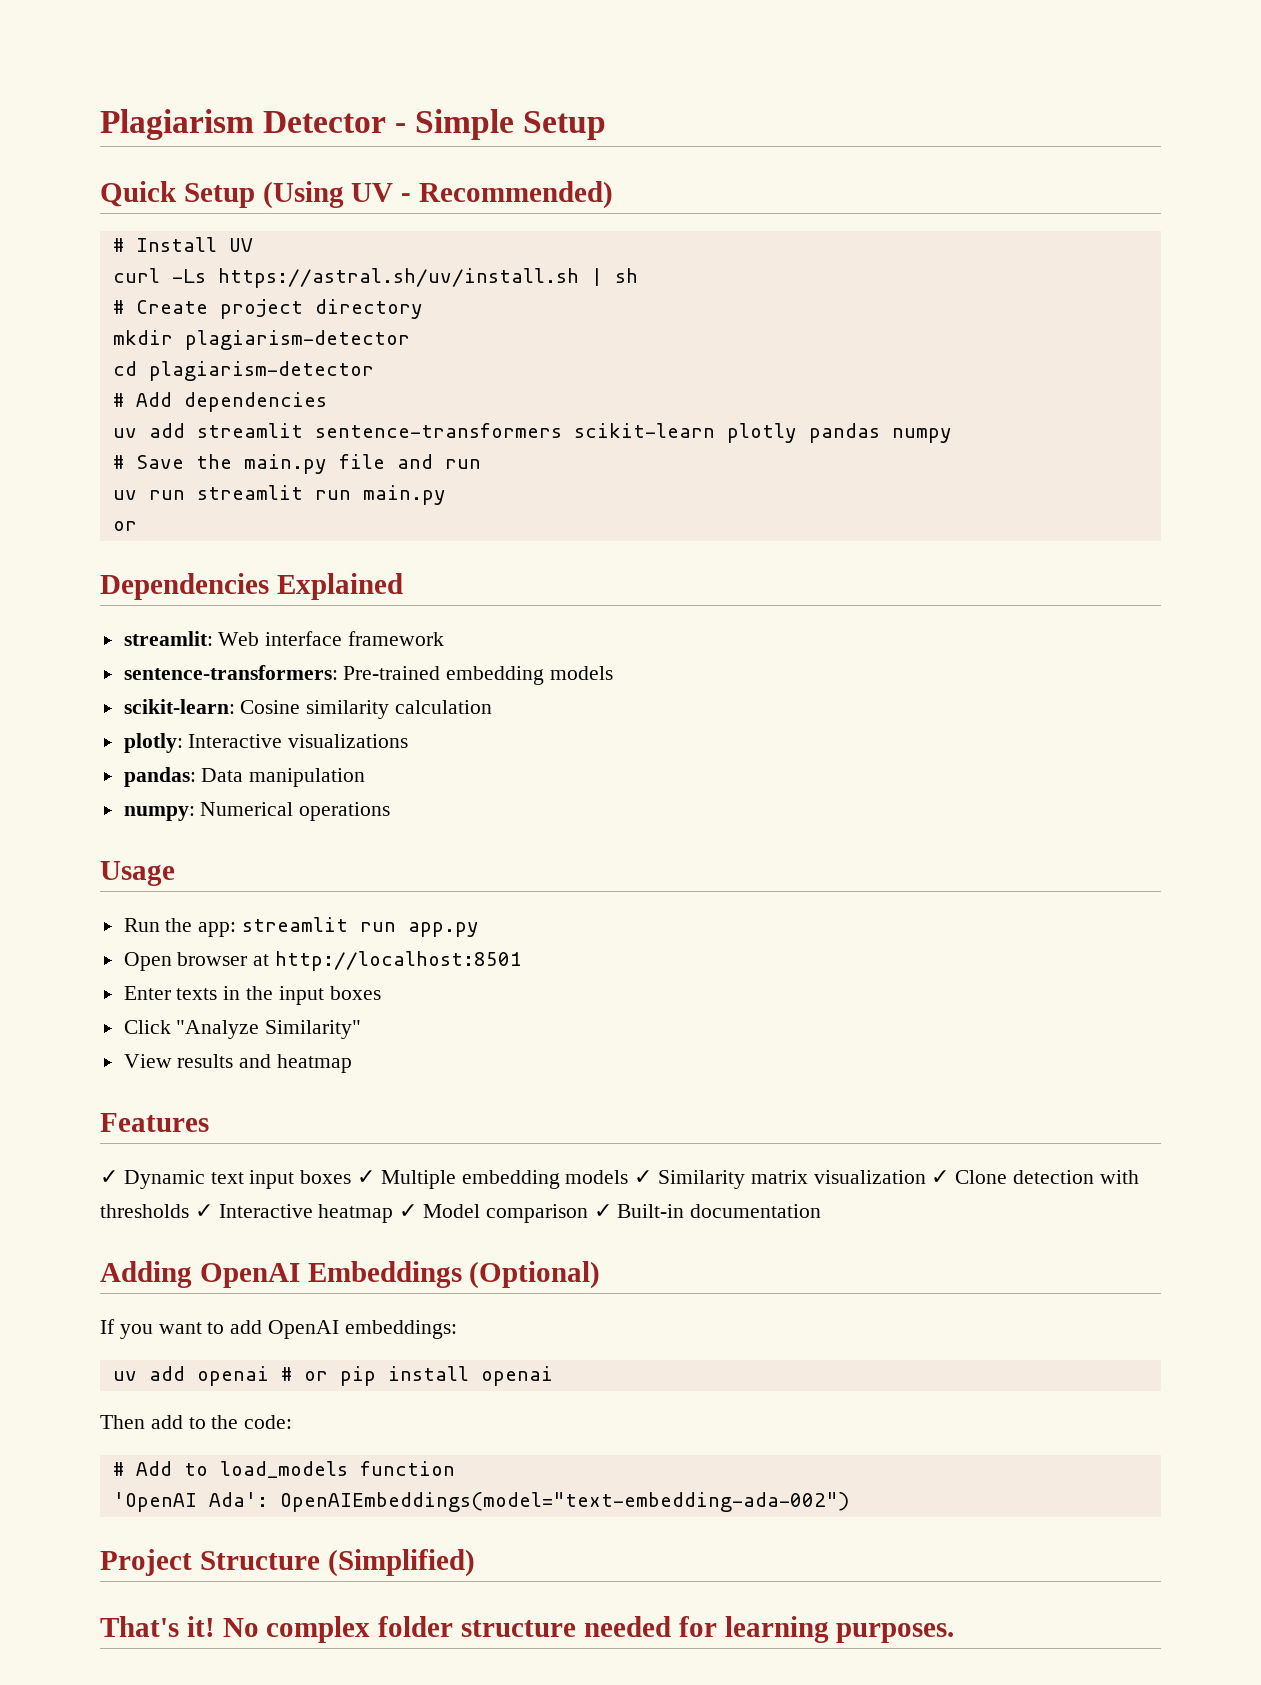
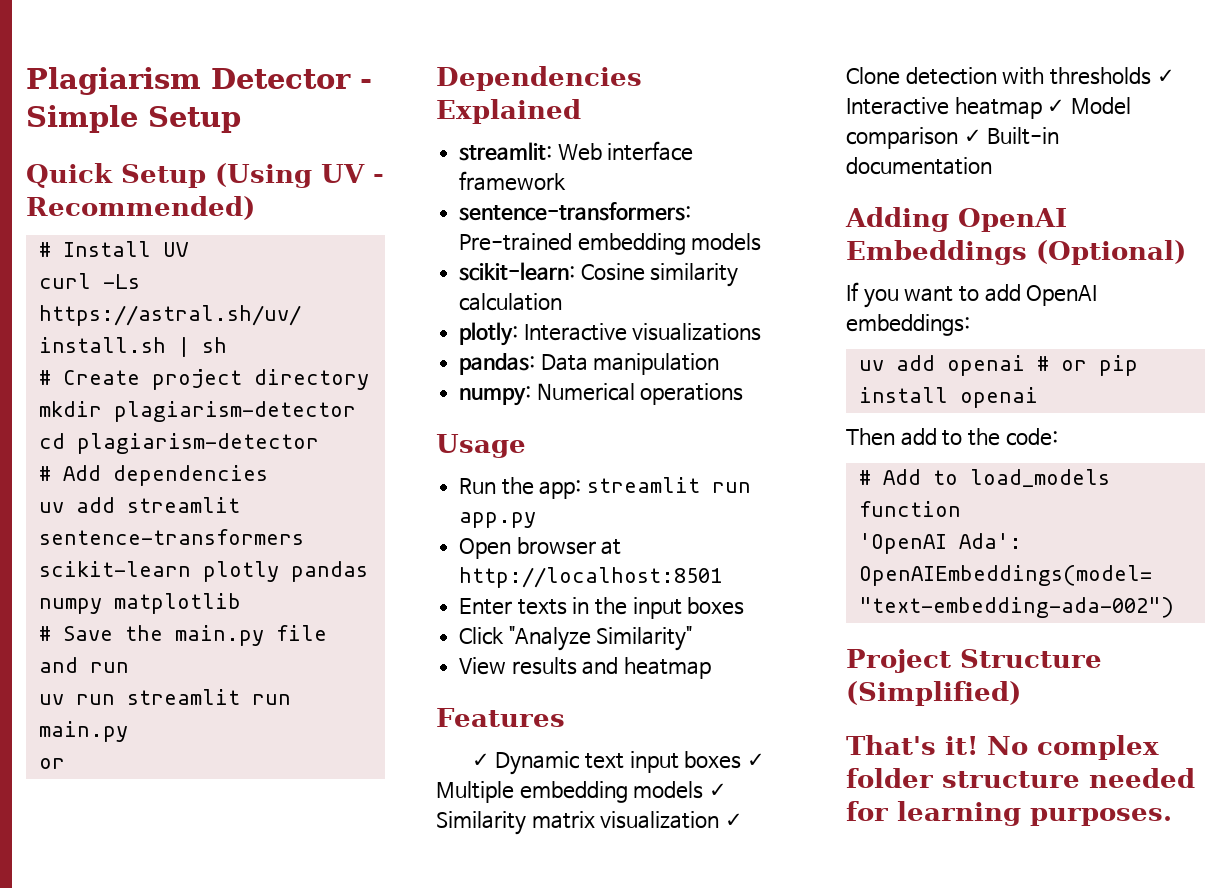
- uv add streamlit sentence-transformers scikit-learn plotly pandas numpy
+ uv add streamlit sentence-transformers scikit-learn plotly pandas numpy matplotlib

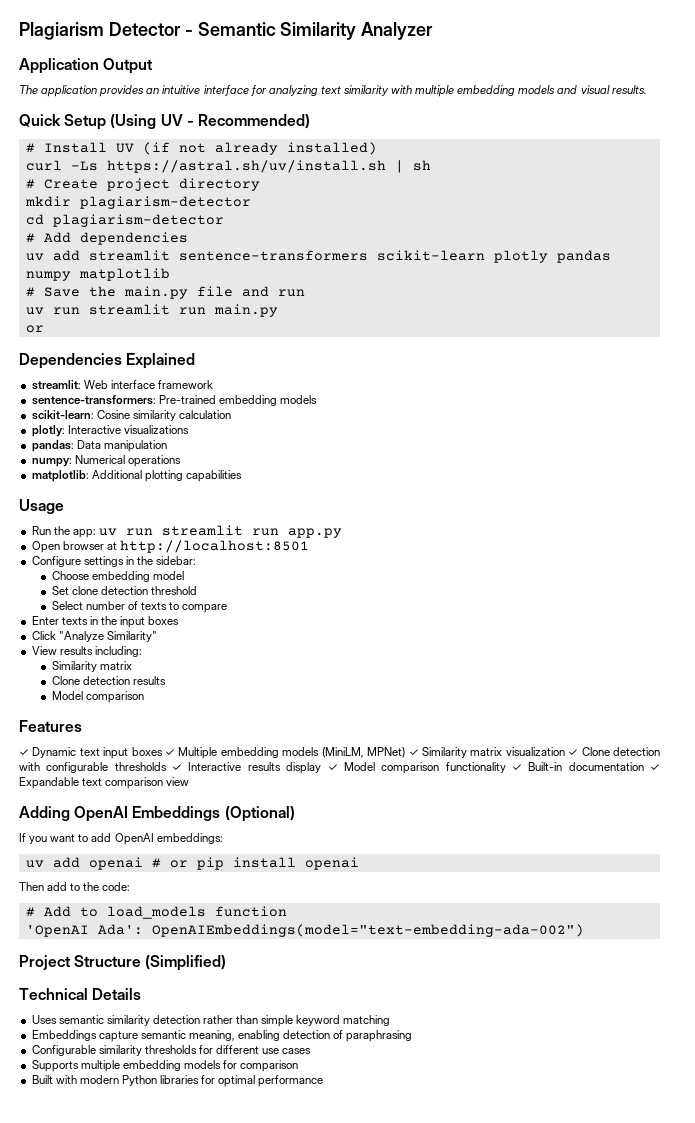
- Plagiarism Detector - Simple Setup
+ Plagiarism Detector - Semantic Similarity Analyzer
+ Application Output
+ The application provides an intuitive interface for analyzing text similarity with multiple embedding models and visual results.
- # Install UV
+ # Install UV (if not already installed)
+ matplotlib: Additional plotting capabilities
- Run the app: streamlit run app.py
+ Run the app: uv run streamlit run app.py
+ Configure settings in the sidebar:
+ Choose embedding model
+ Set clone detection threshold
+ Select number of texts to compare
- View results and heatmap
+ View results including:
+ Similarity matrix
+ Clone detection results
+ Model comparison
- ✓ Dynamic text input boxes ✓ Multiple embedding models ✓ Similarity matrix visualization ✓ Clone detection with thresholds ✓ Interactive heatmap ✓ Model comparison ✓ Built-in documentation
+ ✓ Dynamic text input boxes ✓ Multiple embedding models (MiniLM, MPNet) ✓ Similarity matrix visualization ✓ Clone detection with configurable thresholds ✓ Interactive results display ✓ Model comparison functionality ✓ Built-in documentation ✓ Expandable text comparison view
- That's it! No complex folder structure needed for learning purposes.
+ Technical Details
+ Uses semantic similarity detection rather than simple keyword matching
+ Embeddings capture semantic meaning, enabling detection of paraphrasing
+ Configurable similarity thresholds for different use cases
+ Supports multiple embedding models for comparison
+ Built with modern Python libraries for optimal performance

